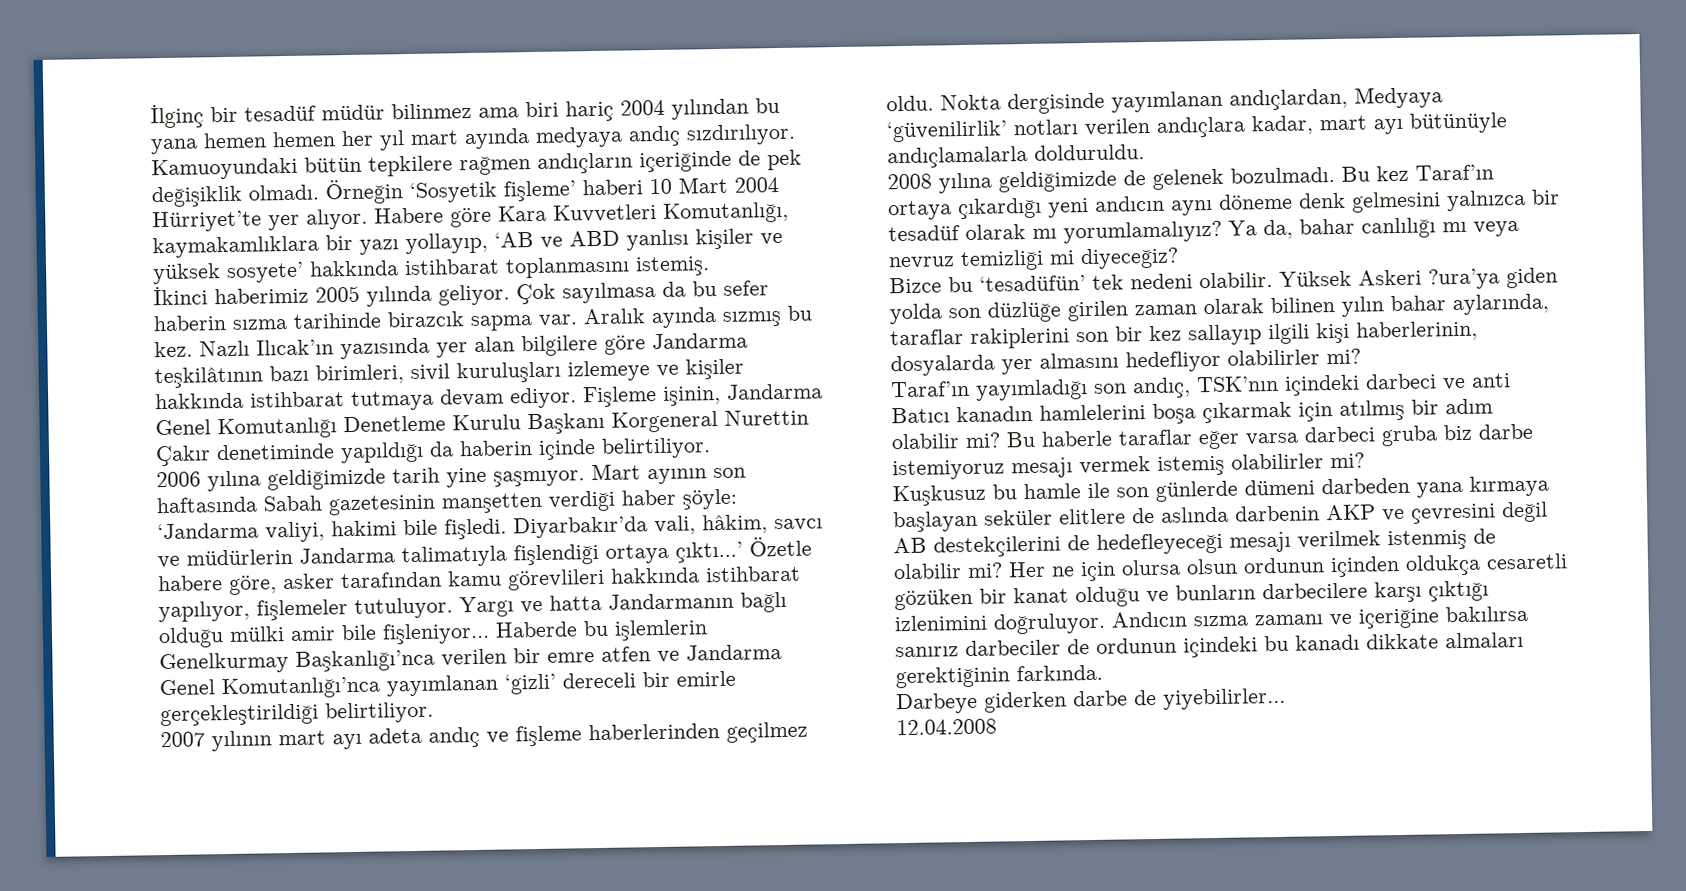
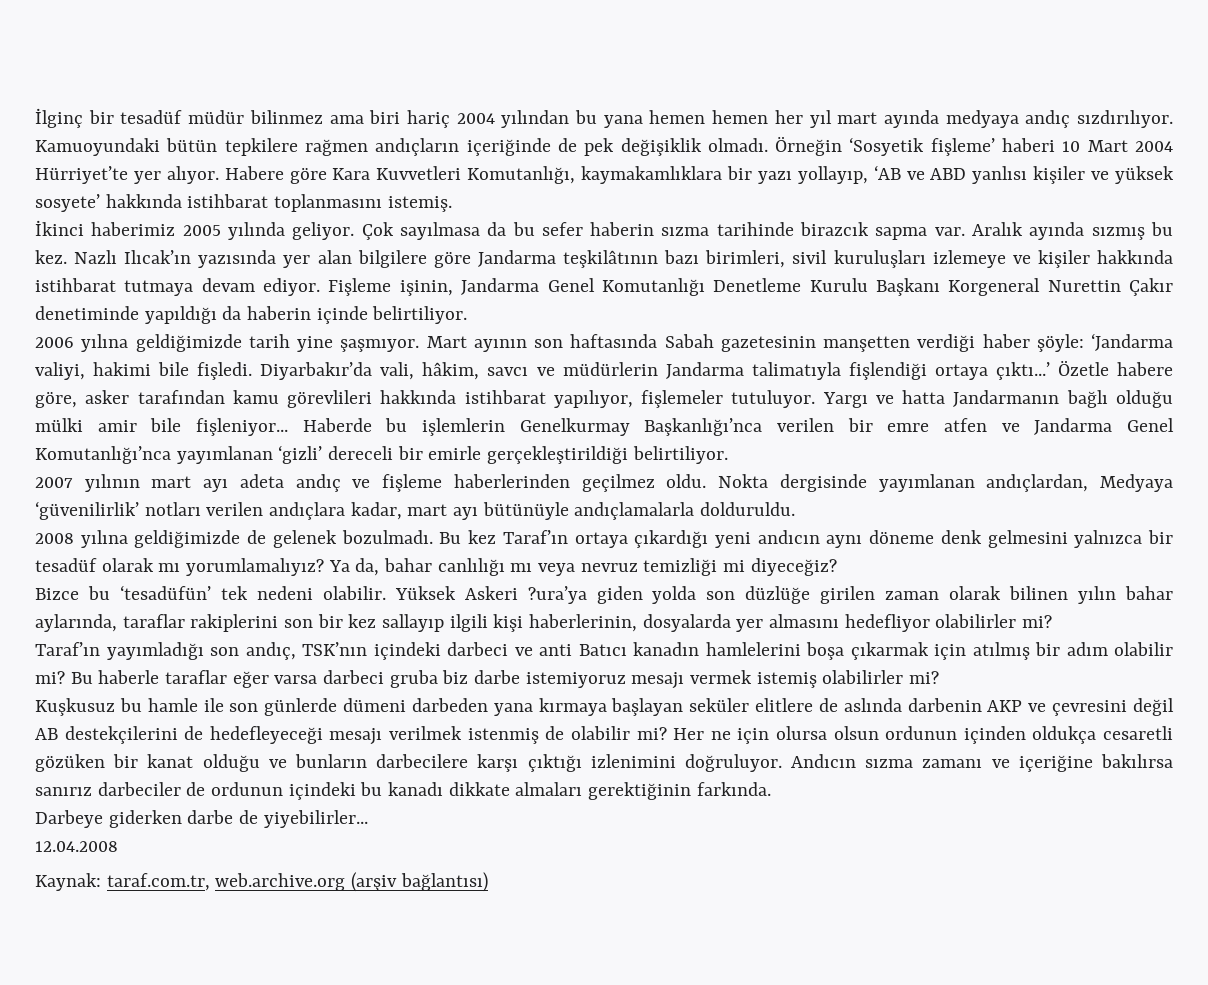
+ Kaynak: taraf.com.tr, web.archive.org (arşiv bağlantısı)

